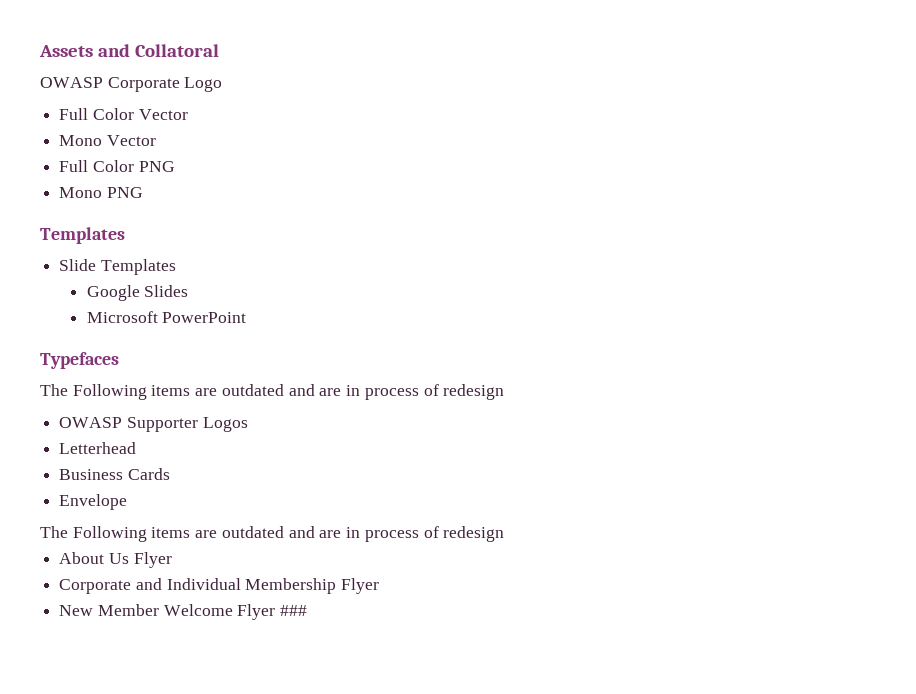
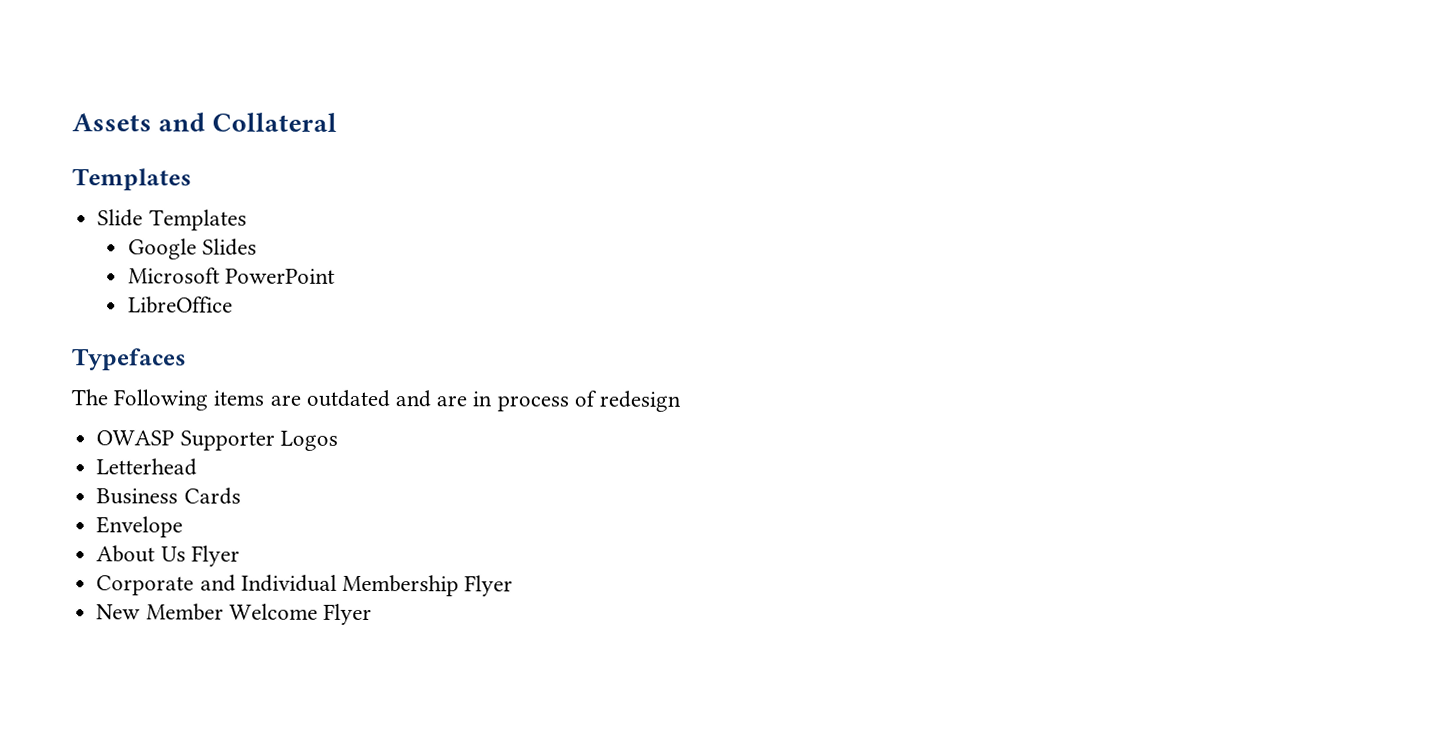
- Assets and Collatoral
- OWASP Corporate Logo
- Full Color Vector
- Mono Vector
- Full Color PNG
- Mono PNG
+ Assets and Collateral
+ LibreOffice
  Envelope
- The Following items are outdated and are in process of redesign
- New Member Welcome Flyer ###
+ New Member Welcome Flyer

